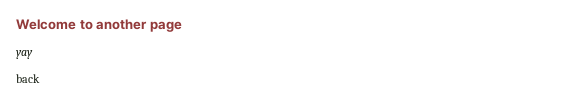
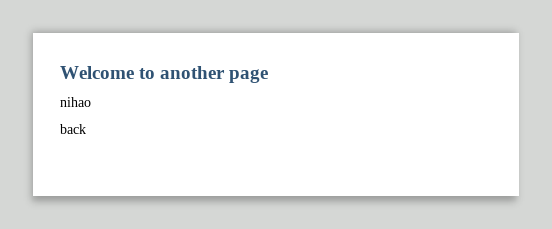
- yay
+ nihao

